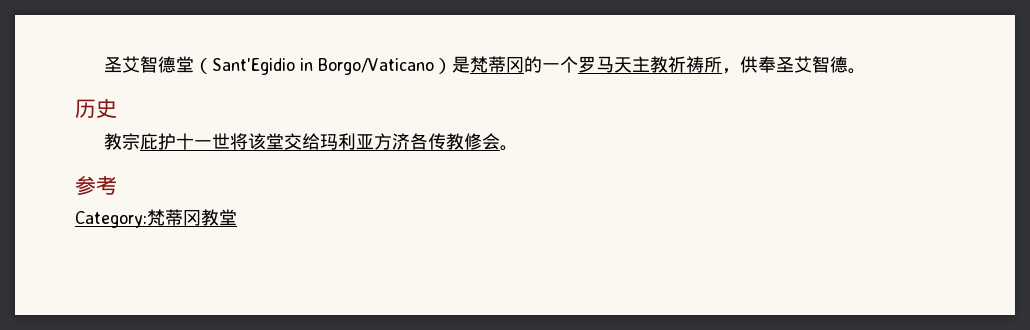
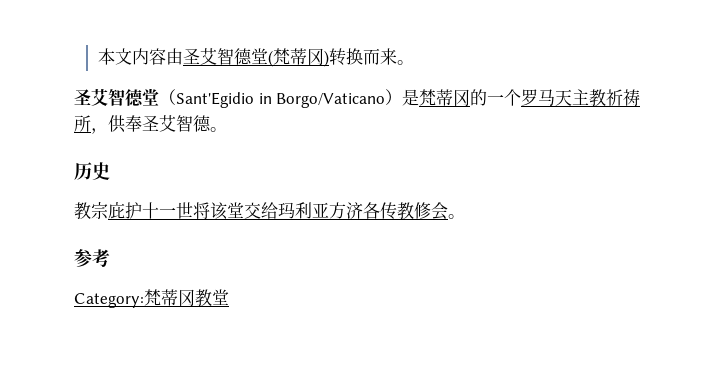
+ 本文内容由圣艾智德堂(梵蒂冈)转换而来。

